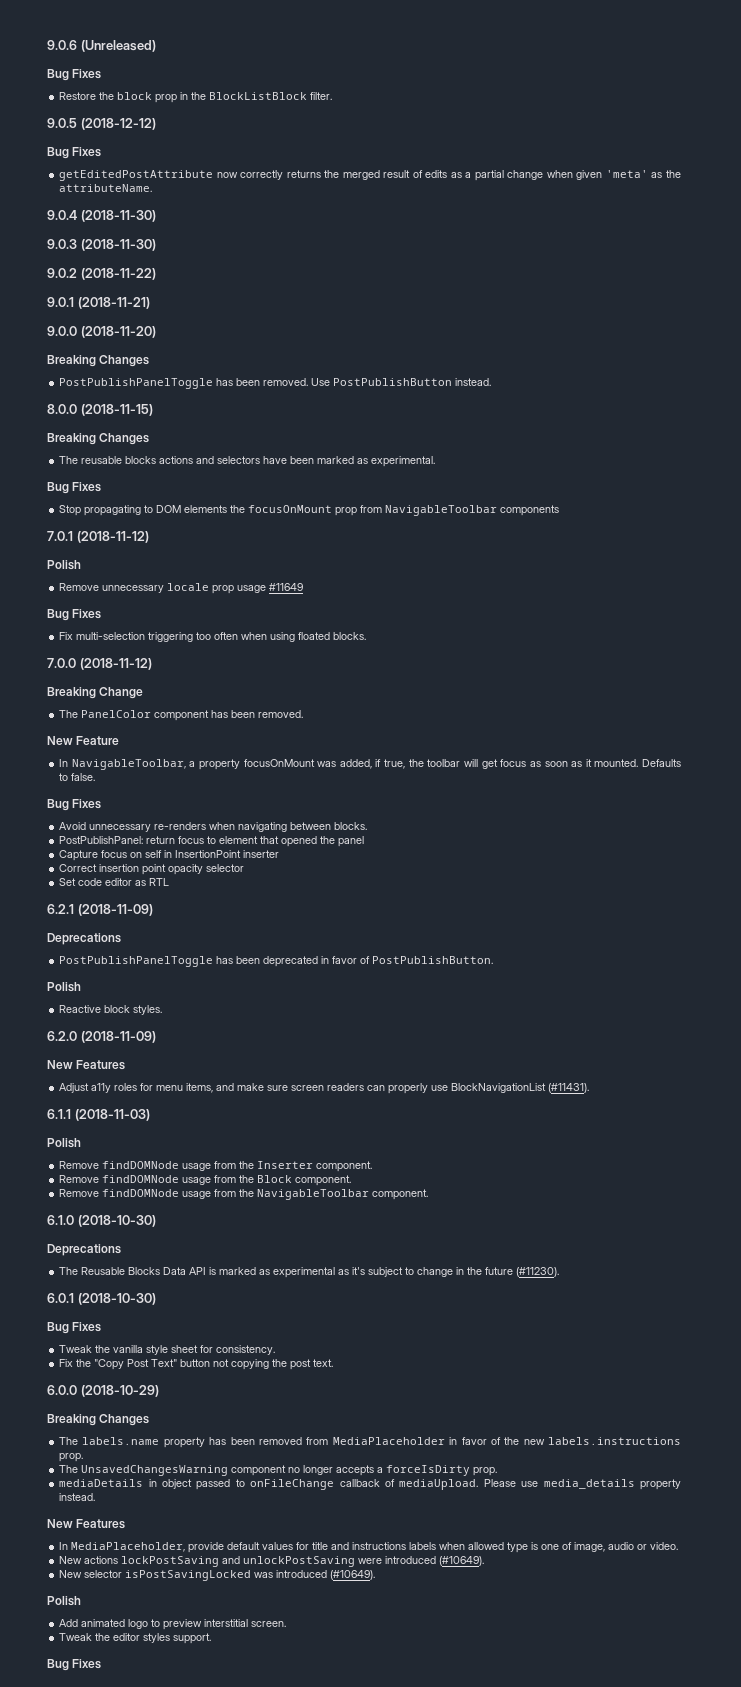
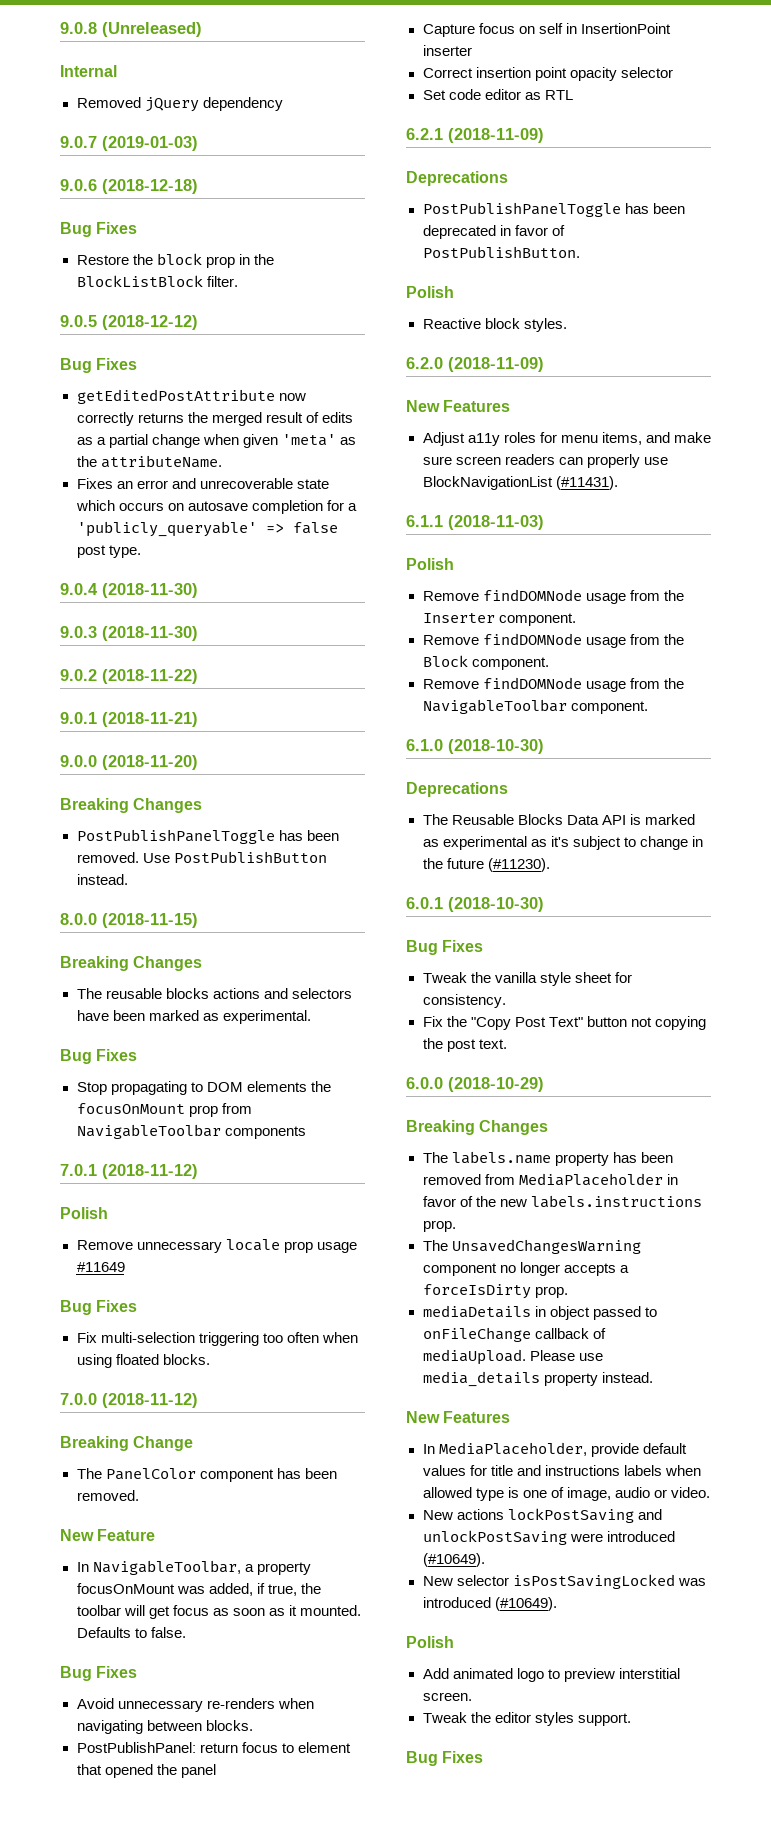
- 9.0.6 (Unreleased)
+ 9.0.8 (Unreleased)
+ Internal
+ Removed jQuery dependency
+ 9.0.7 (2019-01-03)
+ 9.0.6 (2018-12-18)
+ Fixes an error and unrecoverable state which occurs on autosave completion for a 'publicly_queryable' => false post type.

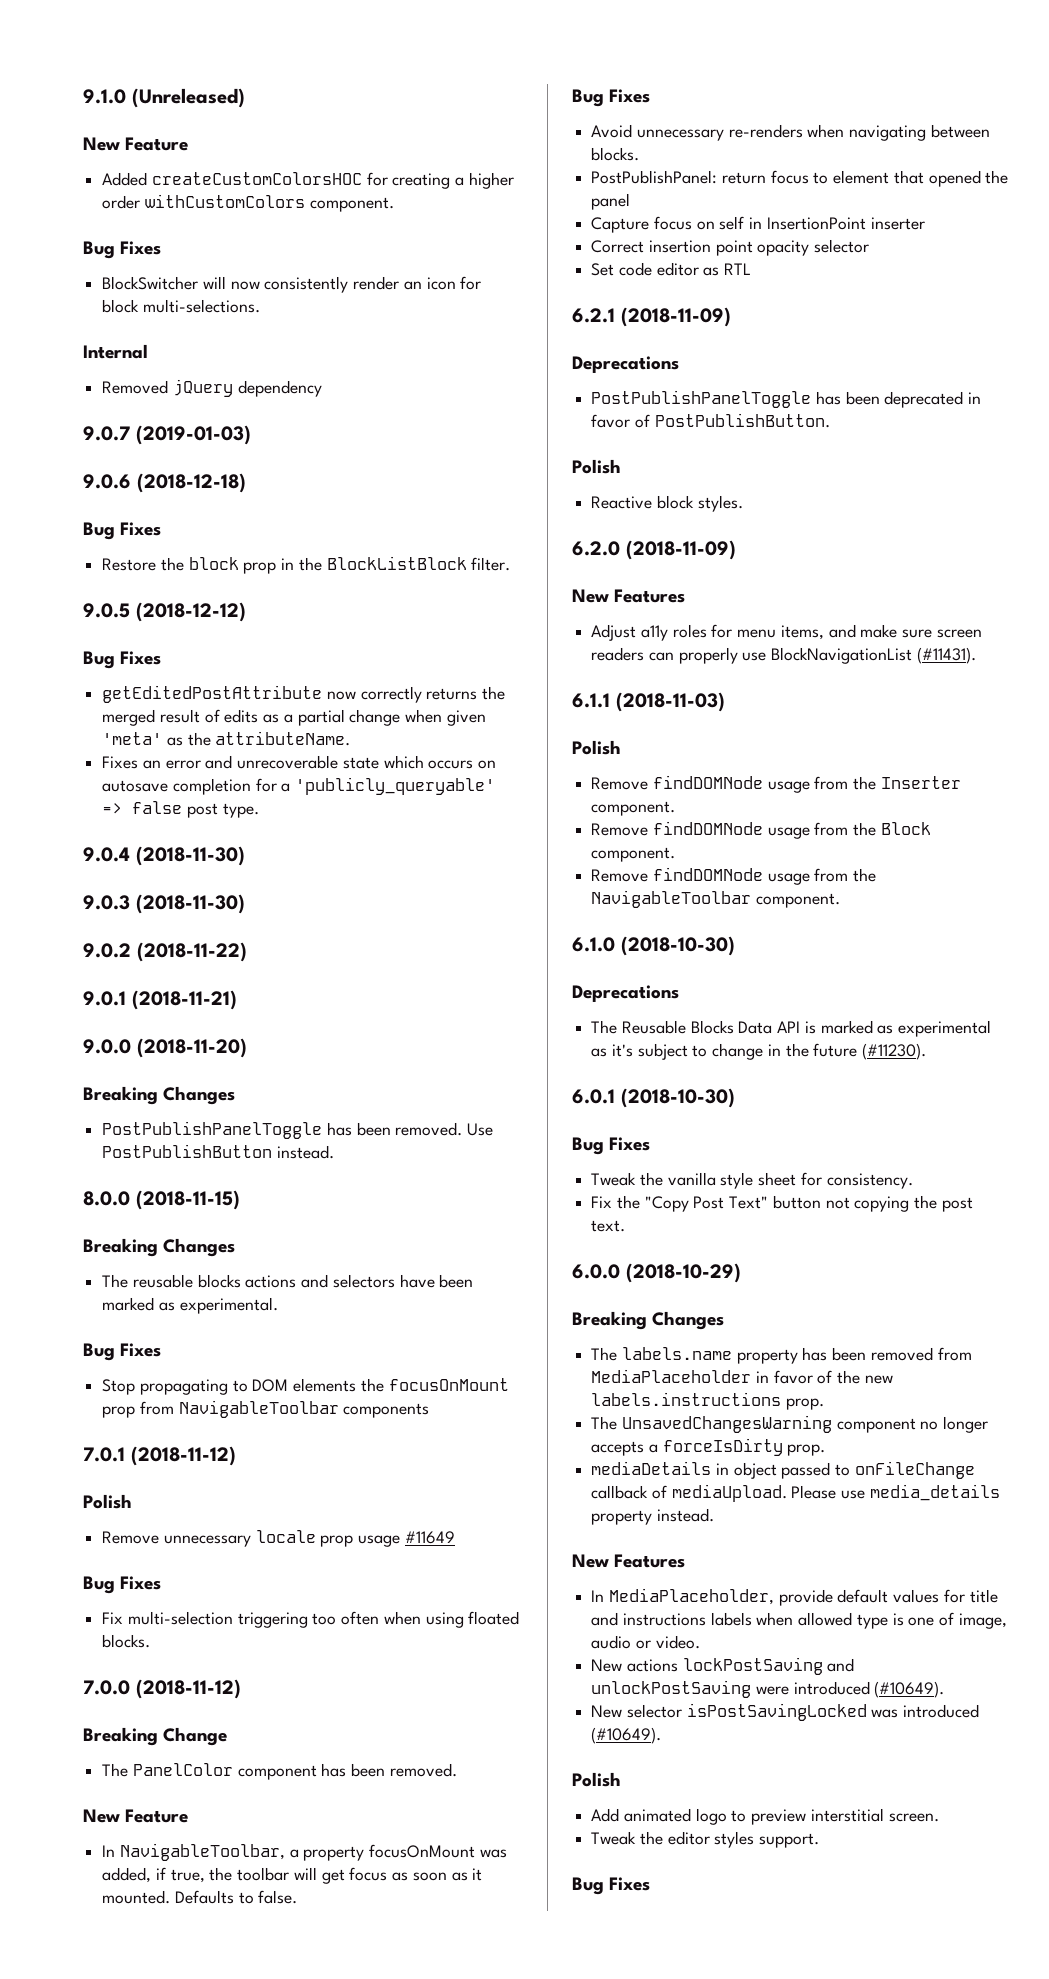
- 9.0.8 (Unreleased)
+ 9.1.0 (Unreleased)
+ New Feature
+ Added createCustomColorsHOC for creating a higher order withCustomColors component.
+ Bug Fixes
+ BlockSwitcher will now consistently render an icon for block multi-selections.

